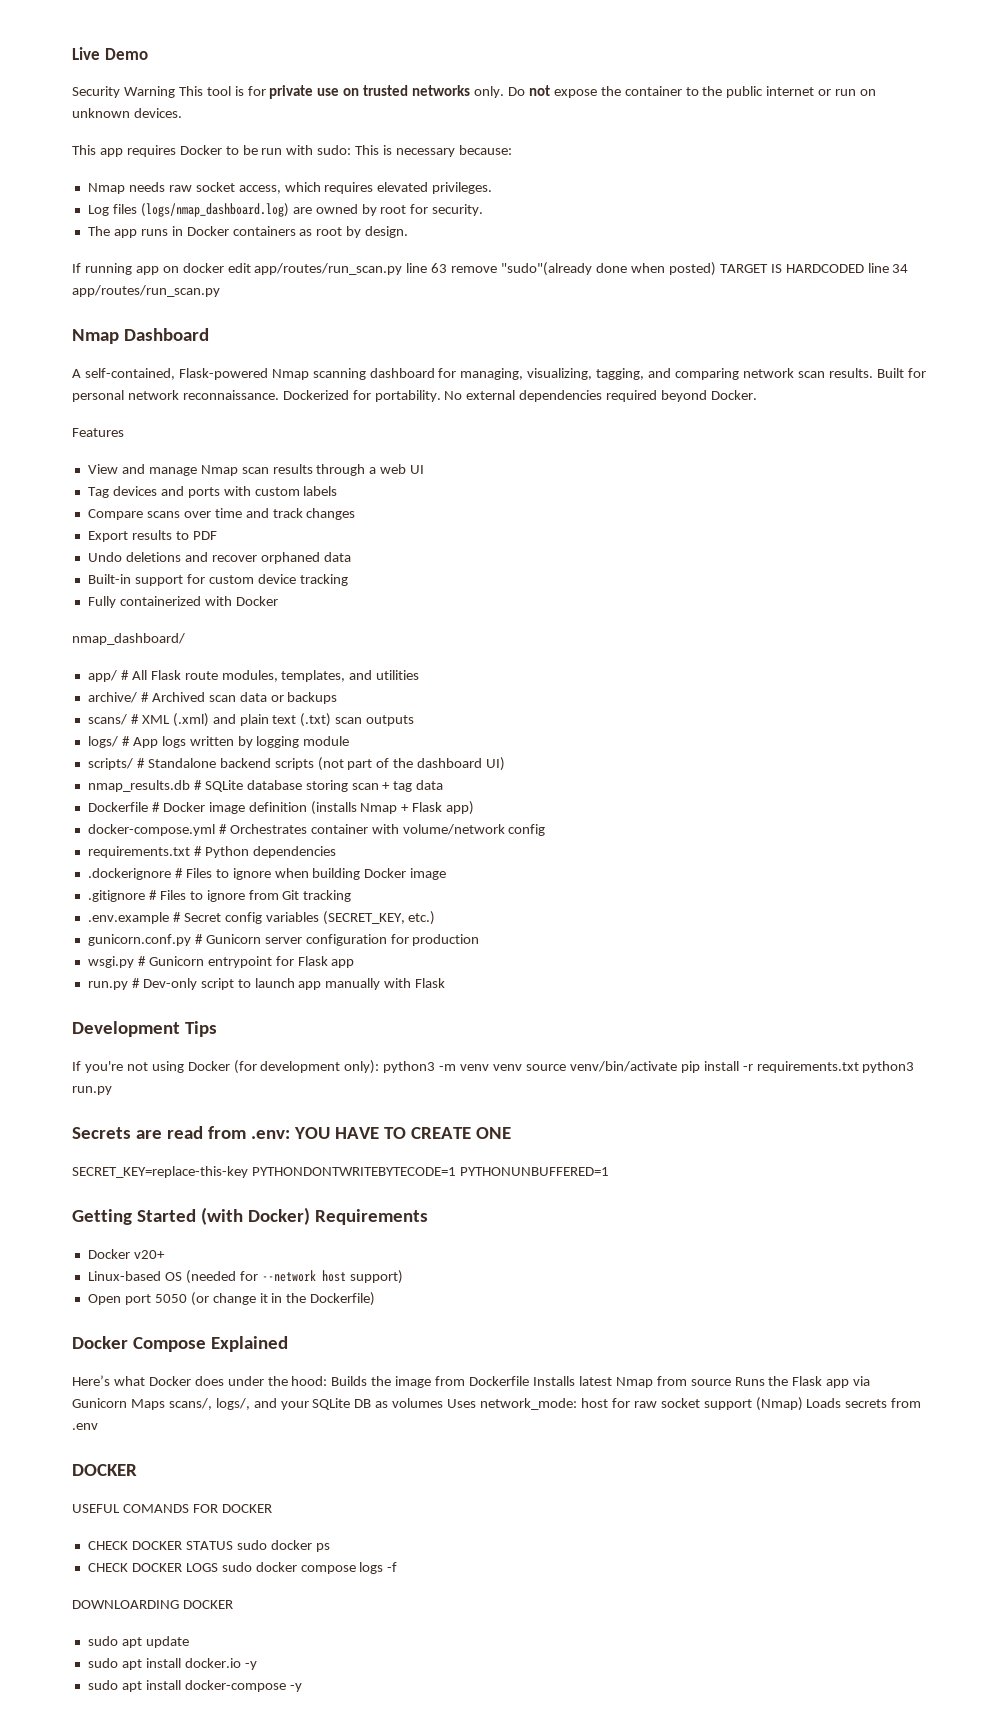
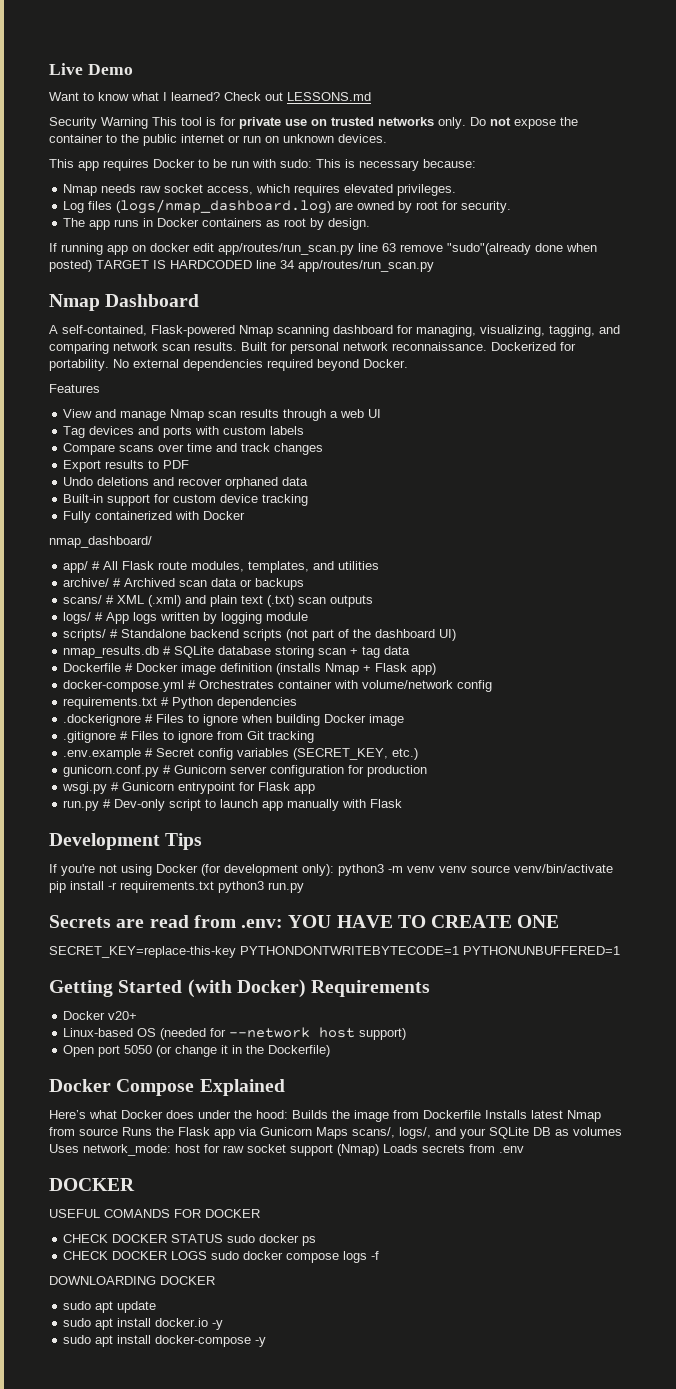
+ Want to know what I learned? Check out LESSONS.md

